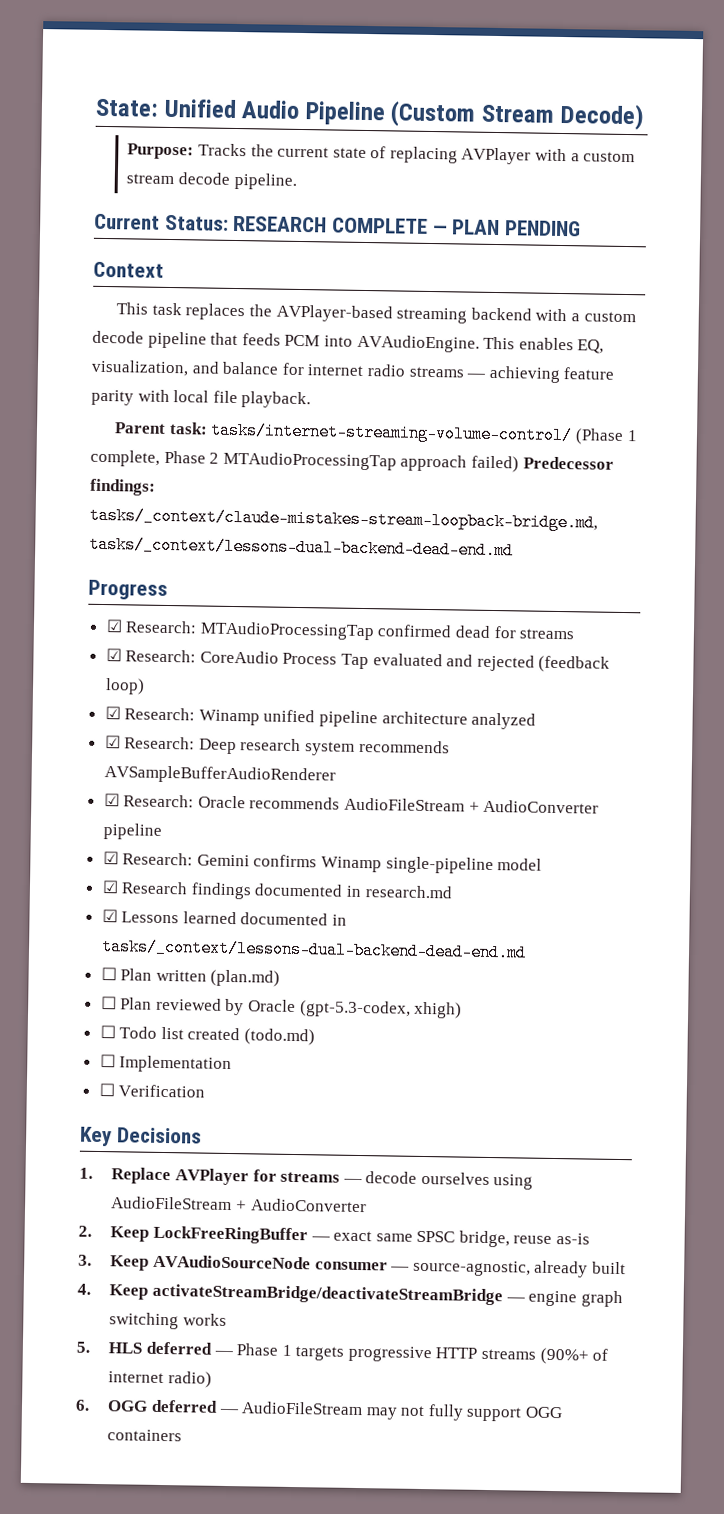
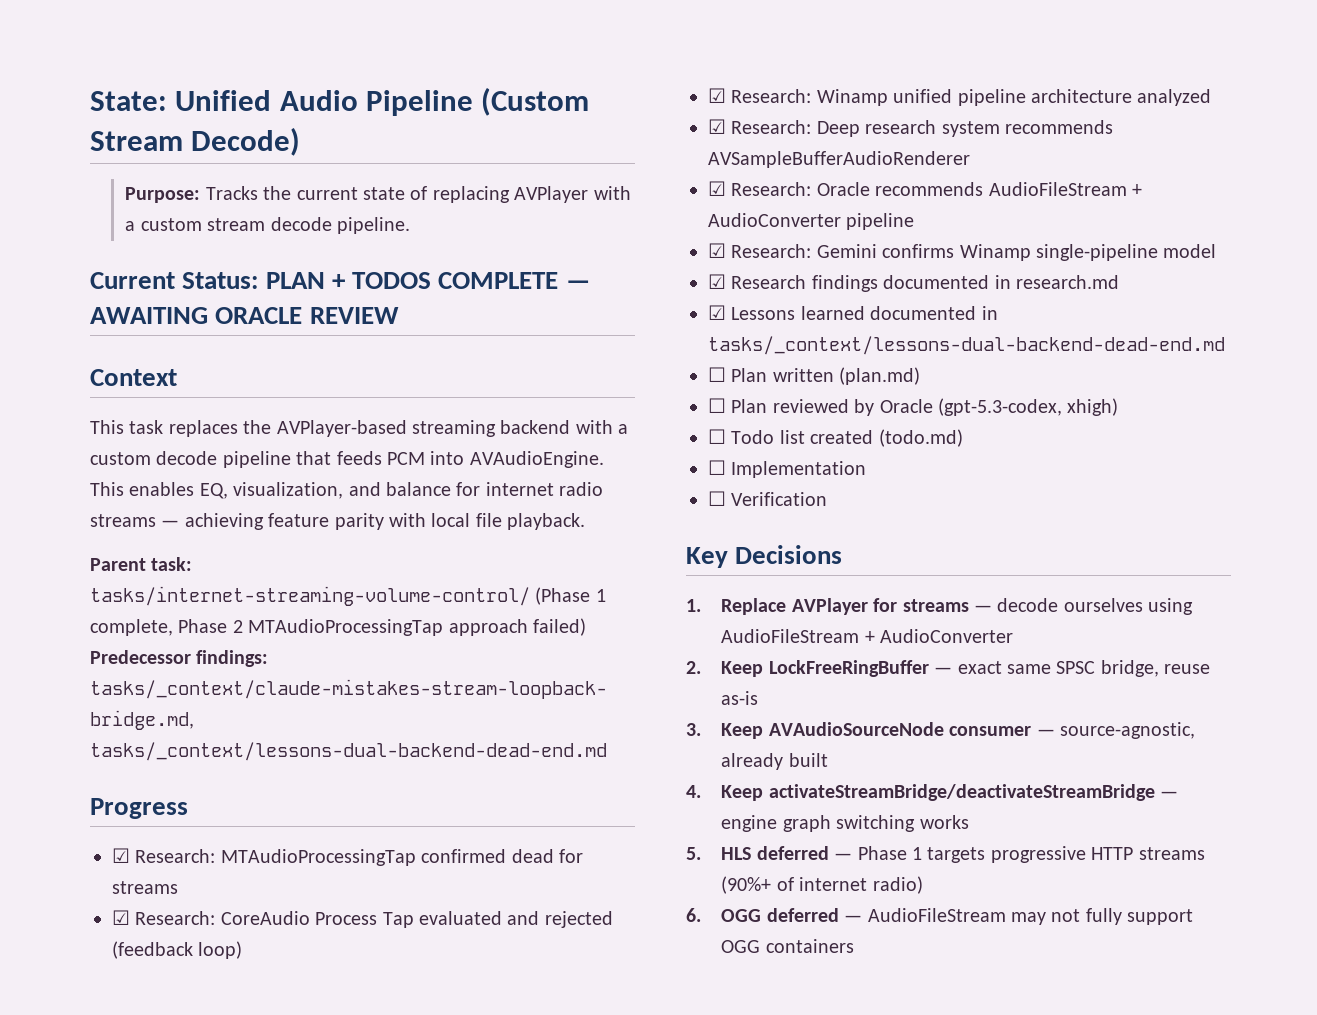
- Current Status: RESEARCH COMPLETE — PLAN PENDING
+ Current Status: PLAN + TODOS COMPLETE — AWAITING ORACLE REVIEW

